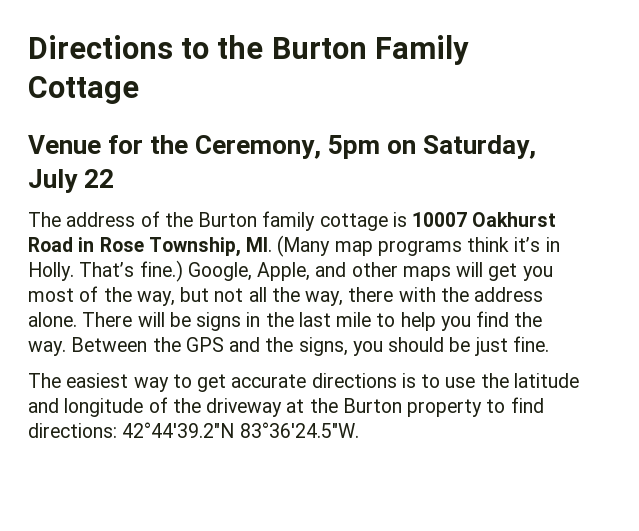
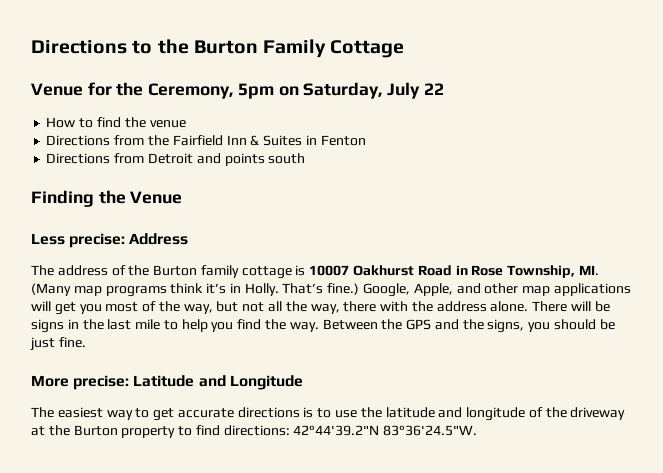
+ How to find the venue
+ Directions from the Fairfield Inn & Suites in Fenton
+ Directions from Detroit and points south
+ Finding the Venue
+ Less precise: Address
- Google, Apple, and other maps will get you most of the way, but not all the way, there with the address alone.
+ Google, Apple, and other map applications will get you most of the way, but not all the way, there with the address alone.
+ More precise: Latitude and Longitude

